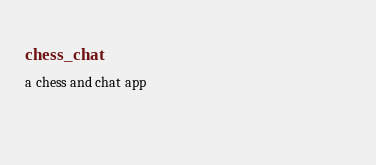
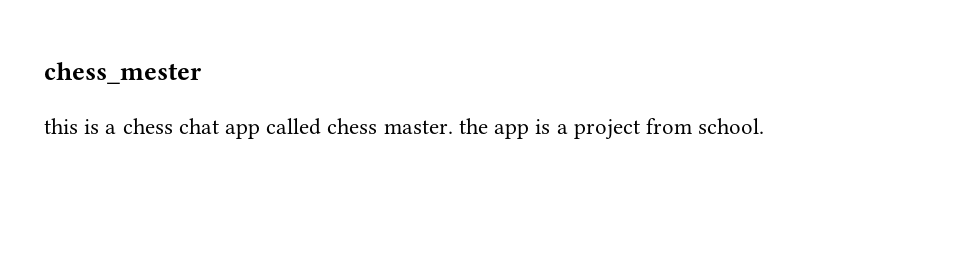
- chess_chat
- a chess and chat app
+ chess_mester
+ this is a chess chat app called chess master. the app is a project from school.

